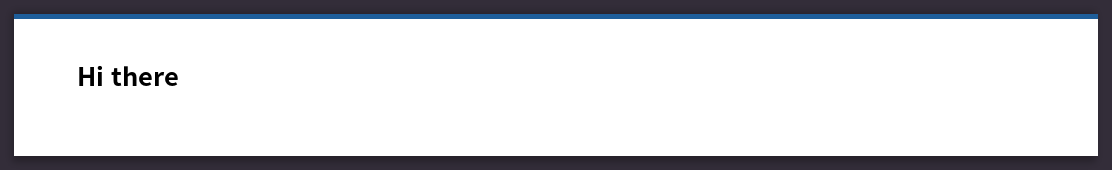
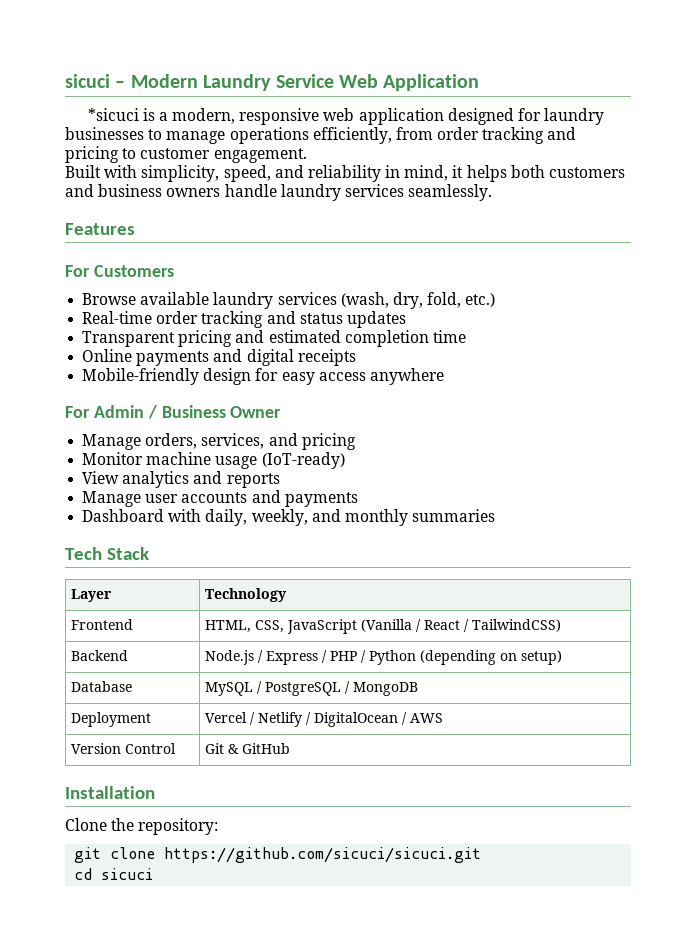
- Hi there
+ sicuci – Modern Laundry Service Web Application
+ *sicuci is a modern, responsive web application designed for laundry businesses to manage operations efficiently, from order tracking and pricing to customer engagement.
+ Built with simplicity, speed, and reliability in mind, it helps both customers and business owners handle laundry services seamlessly.
+ Features
+ For Customers
+ Browse available laundry services (wash, dry, fold, etc.)
+ Real-time order tracking and status updates
+ Transparent pricing and estimated completion time
+ Online payments and digital receipts
+ Mobile-friendly design for easy access anywhere
+ For Admin / Business Owner
+ Manage orders, services, and pricing
+ Monitor machine usage (IoT-ready)
+ View analytics and reports
+ Manage user accounts and payments
+ Dashboard with daily, weekly, and monthly summaries
+ Tech Stack
+ Layer | Technology
+ Frontend | HTML, CSS, JavaScript (Vanilla / React / TailwindCSS)
+ Backend | Node.js / Express / PHP / Python (depending on setup)
+ Database | MySQL / PostgreSQL / MongoDB
+ Deployment | Vercel / Netlify / DigitalOcean / AWS
+ Version Control | Git & GitHub
+ Installation
+ Clone the repository:
+ git clone https://github.com/sicuci/sicuci.git
+ cd sicuci

